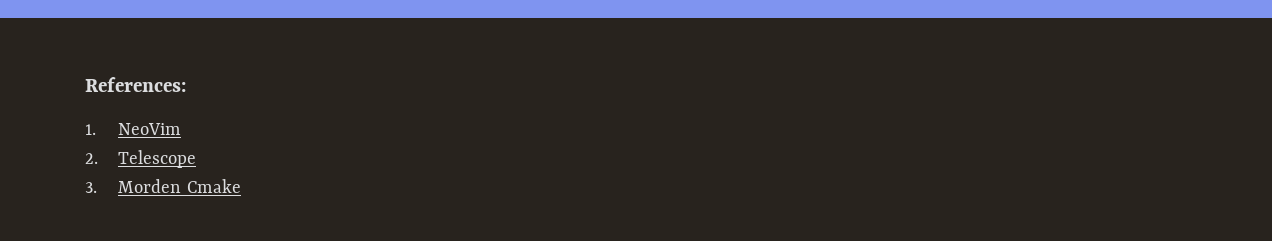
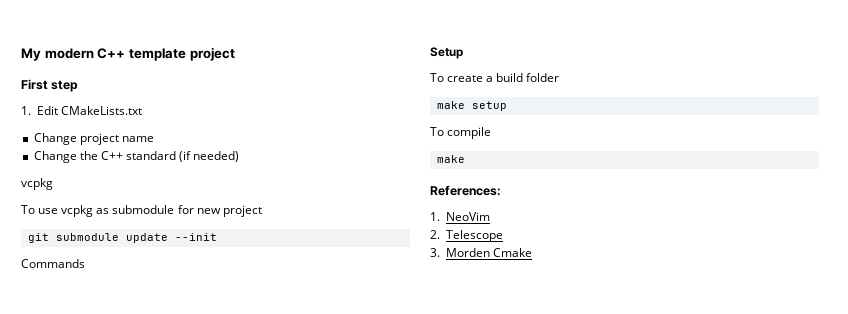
+ My modern C++ template project
+ First step
+ 1. Edit CMakeLists.txt
+ Change project name
+ Change the C++ standard (if needed)
+ vcpkg
+ To use vcpkg as submodule for new project
+ git submodule update --init
+ Commands
+ Setup
+ To create a build folder
+ make setup
+ To compile
+ make

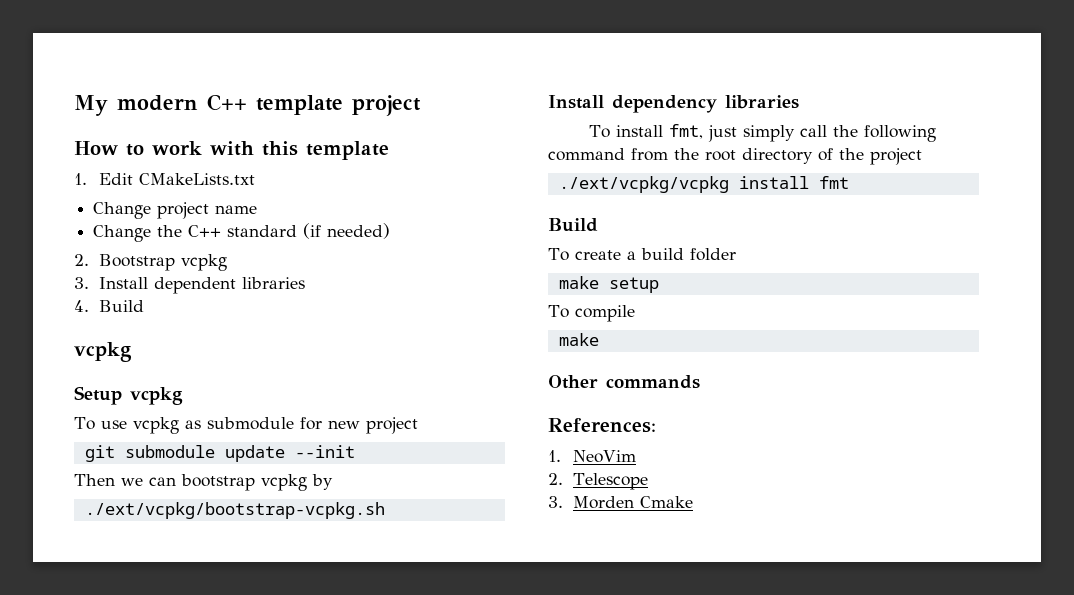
- First step
+ How to work with this template
  Change the C++ standard (if needed)
+ 2. Bootstrap vcpkg
+ 3. Install dependent libraries
+ 4. Build
  vcpkg
+ Setup vcpkg
- Commands
- Setup
+ Then we can bootstrap vcpkg by
+ ./ext/vcpkg/bootstrap-vcpkg.sh
+ Install dependency libraries
+ To install fmt, just simply call the following command from the root directory of the project
+ ./ext/vcpkg/vcpkg install fmt
+ Build
+ Other commands

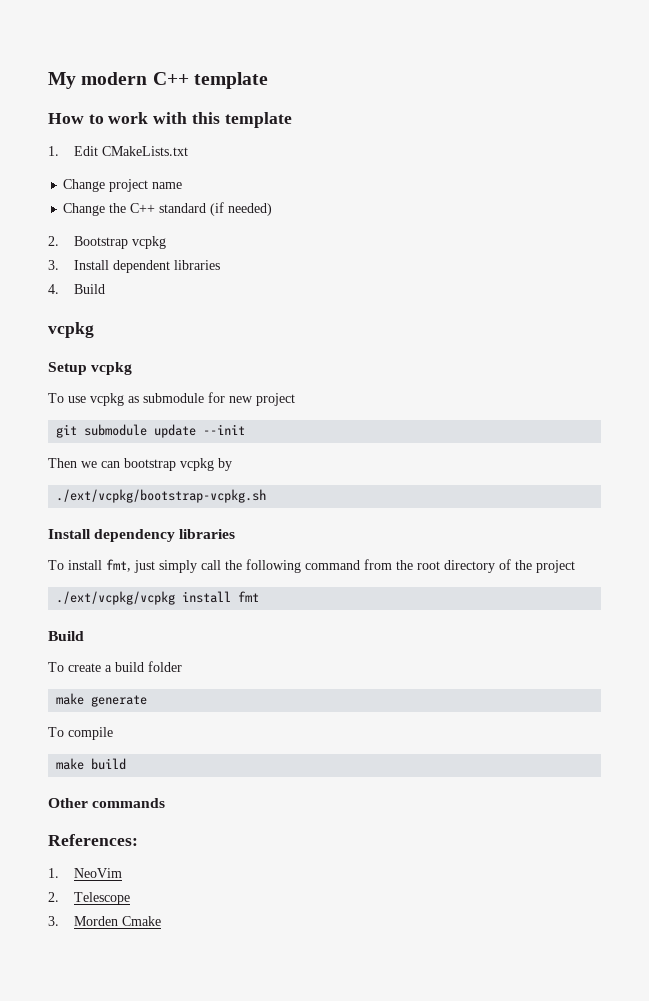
- My modern C++ template project
+ My modern C++ template
- make setup
+ make generate
  To compile
- make
+ make build

